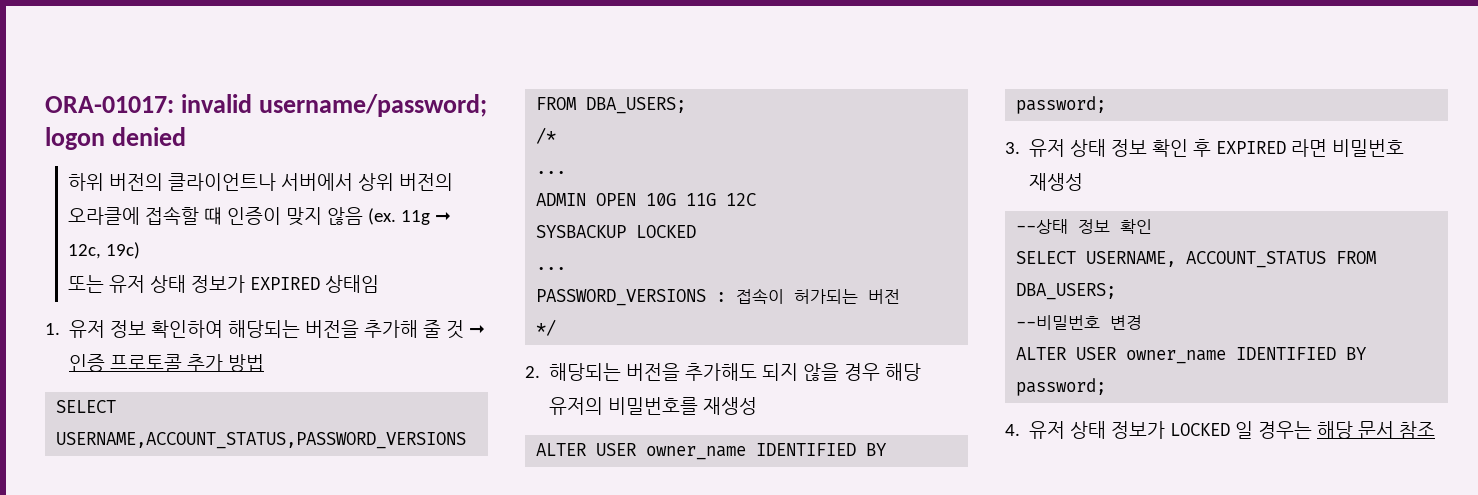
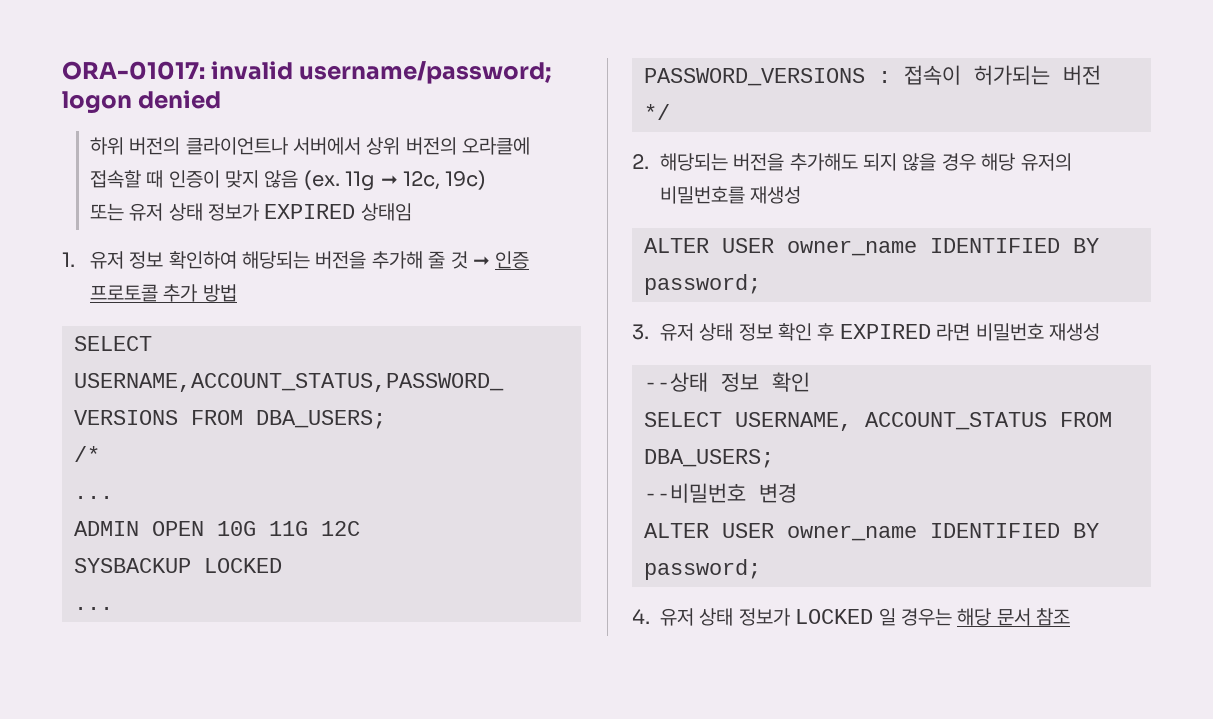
- 하위 버전의 클라이언트나 서버에서 상위 버전의 오라클에 접속할 떄 인증이 맞지 않음 (ex.
+ 하위 버전의 클라이언트나 서버에서 상위 버전의 오라클에 접속할 때 인증이 맞지 않음 (ex.

